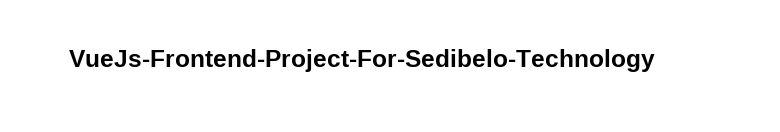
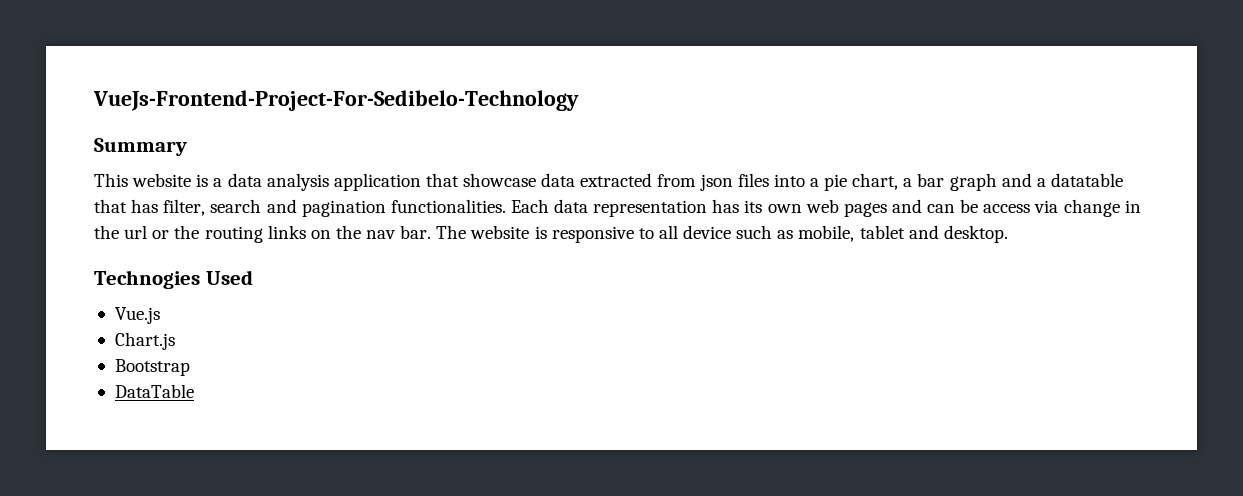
+ Summary
+ This website is a data analysis application that showcase data extracted from json files into a pie chart, a bar graph and a datatable that has filter, search and pagination functionalities. Each data representation has its own web pages and can be access via change in the url or the routing links on the nav bar. The website is responsive to all device such as mobile, tablet and desktop.
+ Technogies Used
+ Vue.js
+ Chart.js
+ Bootstrap
+ DataTable

